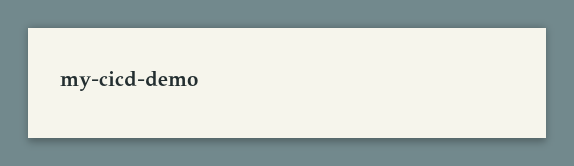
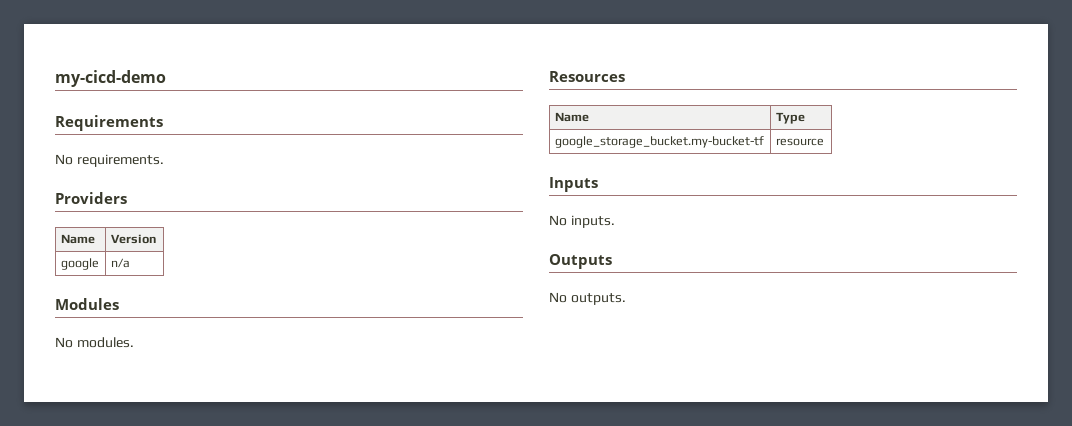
+ Requirements
+ No requirements.
+ Providers
+ Name | Version
+ google | n/a
+ Modules
+ No modules.
+ Resources
+ Name | Type
+ google_storage_bucket.my-bucket-tf | resource
+ Inputs
+ No inputs.
+ Outputs
+ No outputs.

